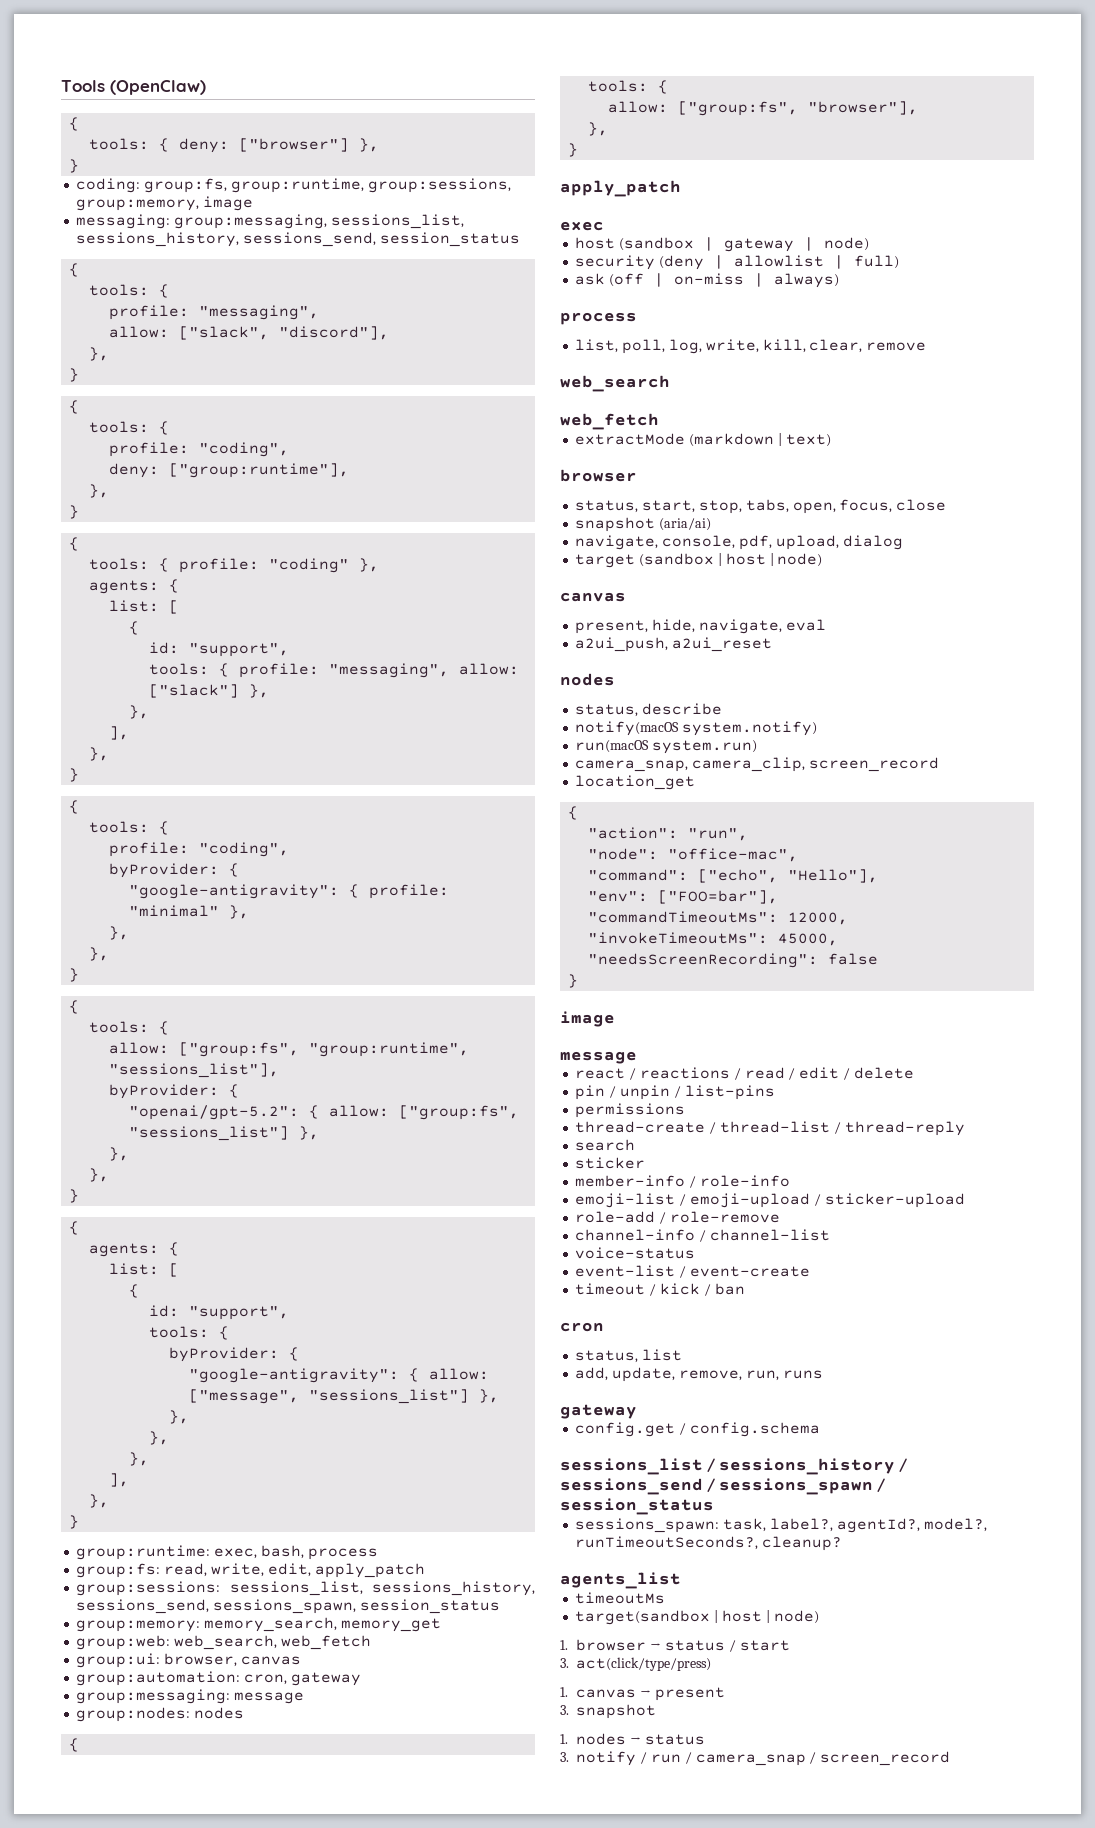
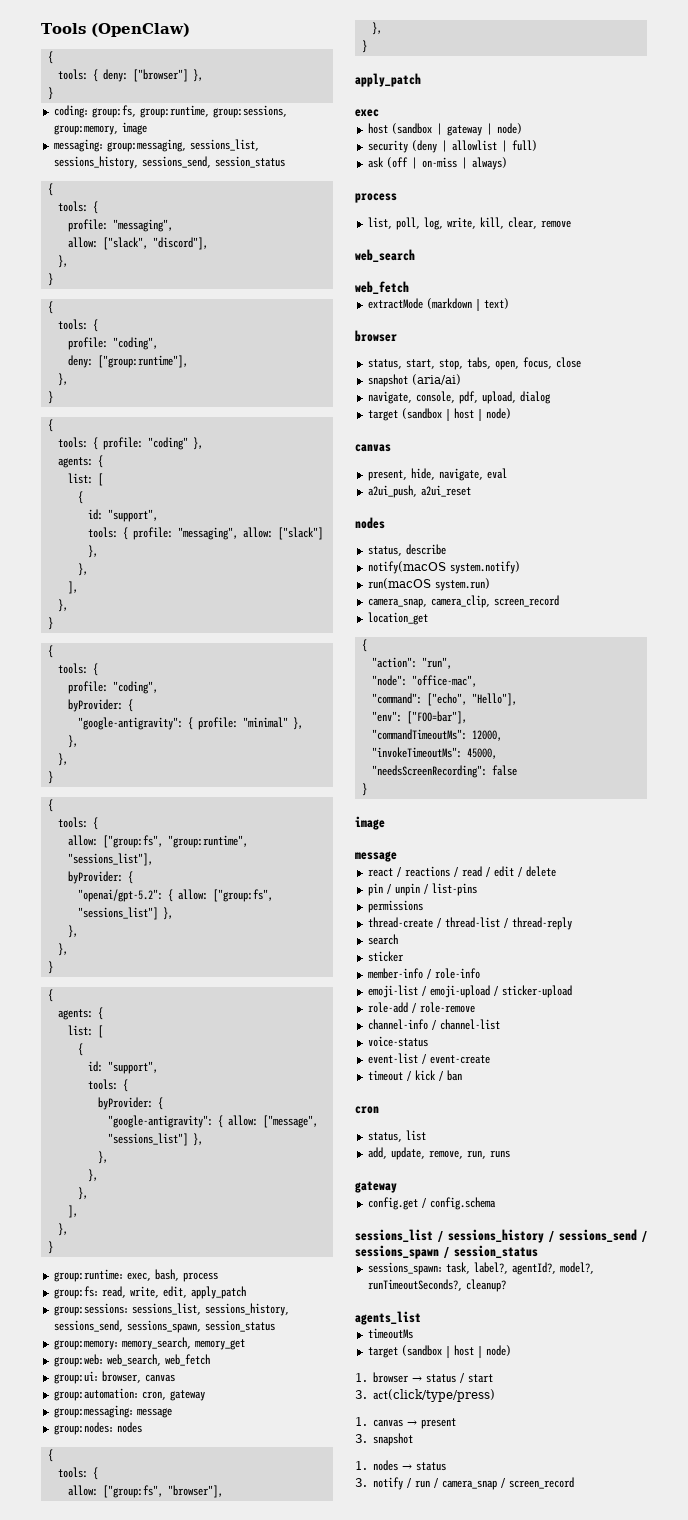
  timeoutMs
- target(sandbox | host | node)
+ target (sandbox | host | node)

